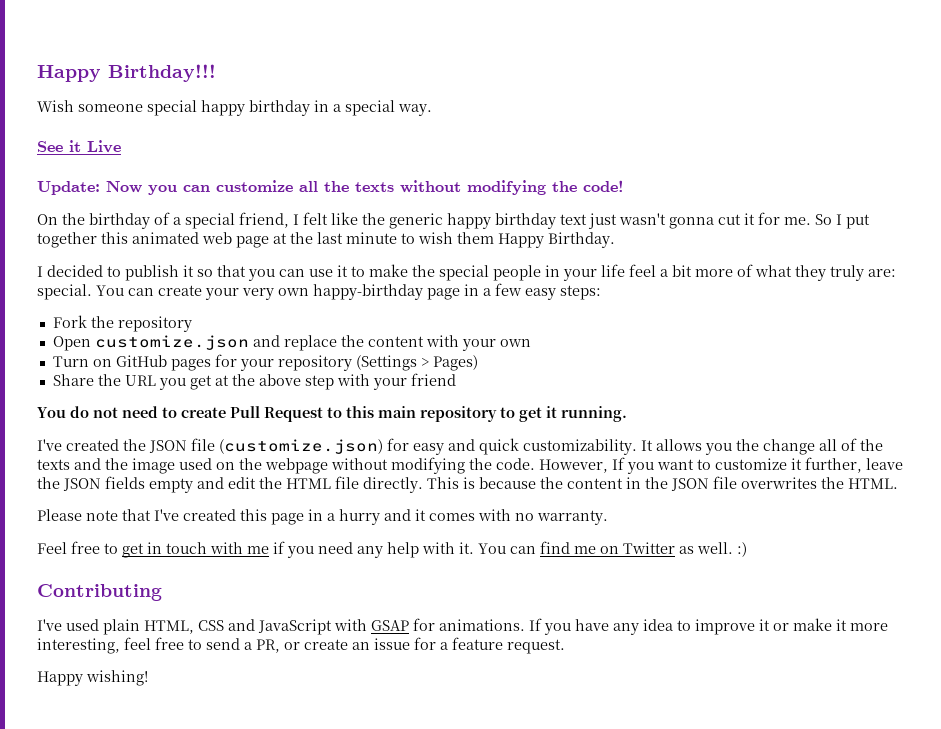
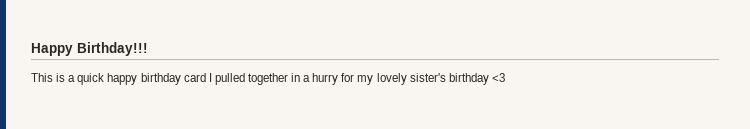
- Wish someone special happy birthday in a special way.
- See it Live
- Update: Now you can customize all the texts without modifying the code!
- On the birthday of a special friend, I felt like the generic happy birthday text just wasn't gonna cut it for me. So I put together this animated web page at the last minute to wish them Happy Birthday.
- I decided to publish it so that you can use it to make the special people in your life feel a bit more of what they truly are: special. You can create your very own happy-birthday page in a few easy steps:
- Fork the repository
- Open customize.json and replace the content with your own
- Turn on GitHub pages for your repository (Settings > Pages)
- Share the URL you get at the above step with your friend
- You do not need to create Pull Request to this main repository to get it running.
- I've created the JSON file (customize.json) for easy and quick customizability. It allows you the change all of the texts and the image used on the webpage without modifying the code. However, If you want to customize it further, leave the JSON fields empty and edit the HTML file directly. This is because the content in the JSON file overwrites the HTML.
- Please note that I've created this page in a hurry and it comes with no warranty.
- Feel free to get in touch with me if you need any help with it. You can find me on Twitter as well. :)
- Contributing
- I've used plain HTML, CSS and JavaScript with GSAP for animations. If you have any idea to improve it or make it more interesting, feel free to send a PR, or create an issue for a feature request.
- Happy wishing!
+ This is a quick happy birthday card I pulled together in a hurry for my lovely sister's birthday <3

